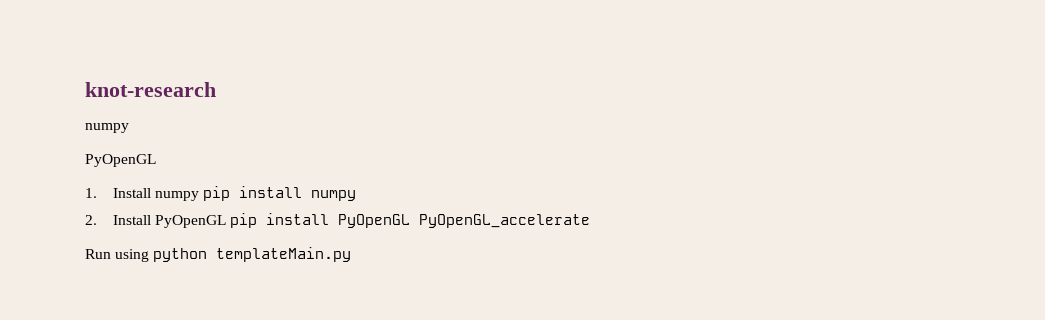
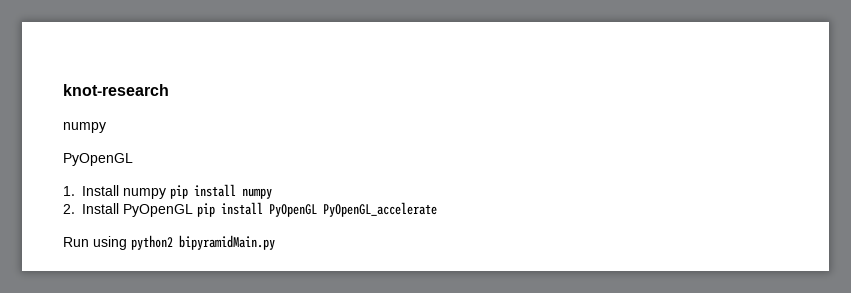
- Run using python templateMain.py
+ Run using python2 bipyramidMain.py

